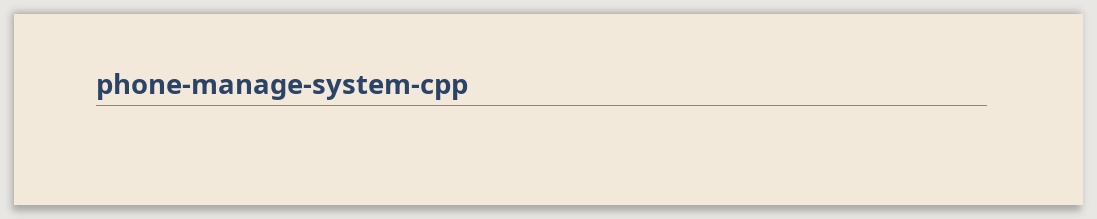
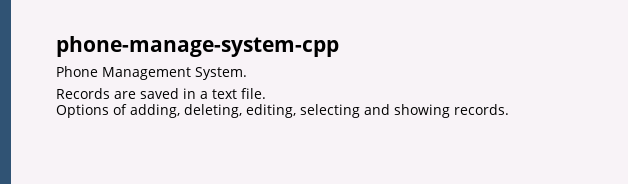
+ Phone Management System.
+ Records are saved in a text file.
+ Options of adding, deleting, editing, selecting and showing records.

